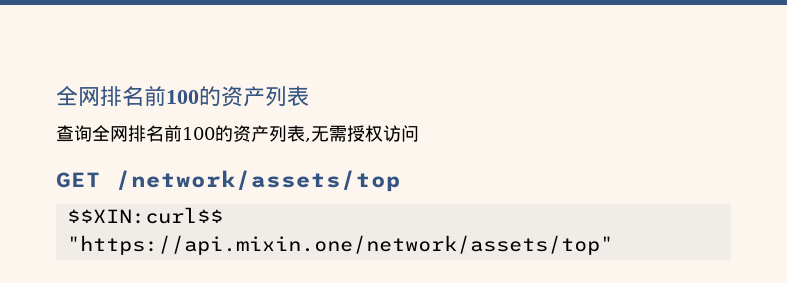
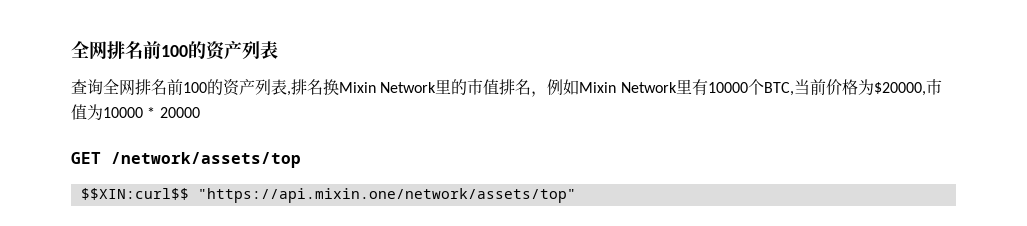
- 查询全网排名前100的资产列表,无需授权访问
+ 查询全网排名前100的资产列表,排名换Mixin Network里的市值排名，例如Mixin Network里有10000个BTC,当前价格为$20000,市值为10000 * 20000

